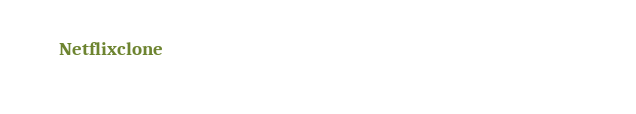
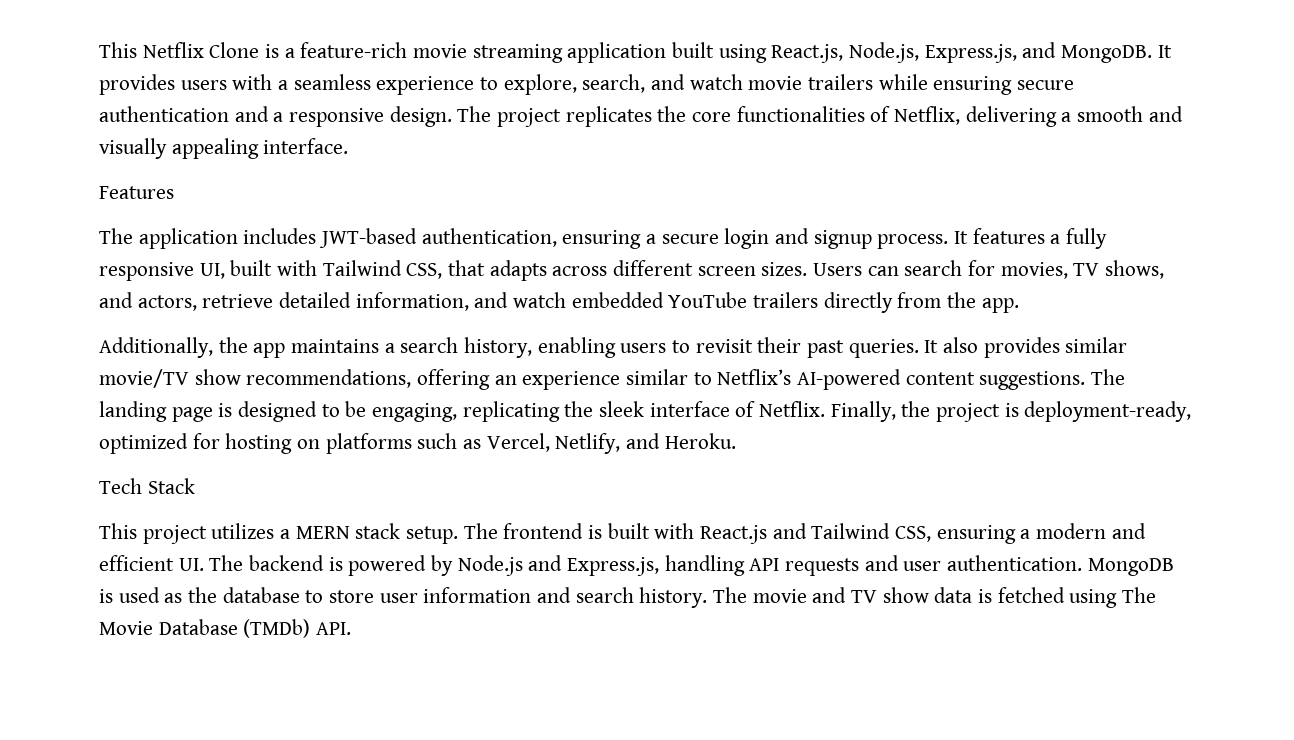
- Netflixclone
+ This Netflix Clone is a feature-rich movie streaming application built using React.js, Node.js, Express.js, and MongoDB. It provides users with a seamless experience to explore, search, and watch movie trailers while ensuring secure authentication and a responsive design. The project replicates the core functionalities of Netflix, delivering a smooth and visually appealing interface.
+ Features
+ The application includes JWT-based authentication, ensuring a secure login and signup process. It features a fully responsive UI, built with Tailwind CSS, that adapts across different screen sizes. Users can search for movies, TV shows, and actors, retrieve detailed information, and watch embedded YouTube trailers directly from the app.
+ Additionally, the app maintains a search history, enabling users to revisit their past queries. It also provides similar movie/TV show recommendations, offering an experience similar to Netflix’s AI-powered content suggestions. The landing page is designed to be engaging, replicating the sleek interface of Netflix. Finally, the project is deployment-ready, optimized for hosting on platforms such as Vercel, Netlify, and Heroku.
+ Tech Stack
+ This project utilizes a MERN stack setup. The frontend is built with React.js and Tailwind CSS, ensuring a modern and efficient UI. The backend is powered by Node.js and Express.js, handling API requests and user authentication. MongoDB is used as the database to store user information and search history. The movie and TV show data is fetched using The Movie Database (TMDb) API.

